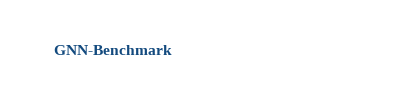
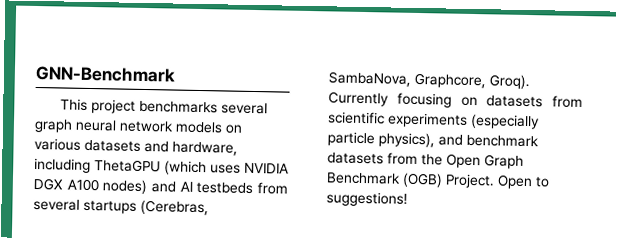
+ This project benchmarks several graph neural network models on various datasets and hardware, including ThetaGPU (which uses NVIDIA DGX A100 nodes) and AI testbeds from several startups (Cerebras, SambaNova, Graphcore, Groq). Currently focusing on datasets from scientific experiments (especially particle physics), and benchmark datasets from the Open Graph Benchmark (OGB) Project. Open to suggestions!

